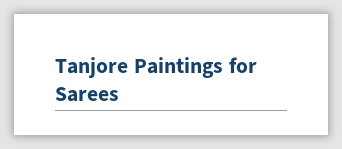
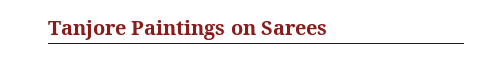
- Tanjore Paintings for Sarees
+ Tanjore Paintings on Sarees

